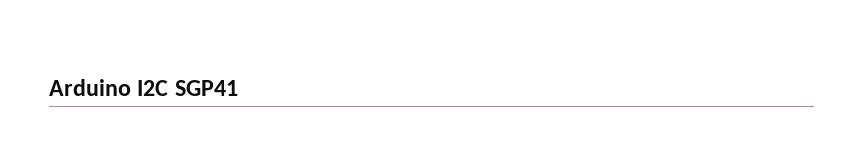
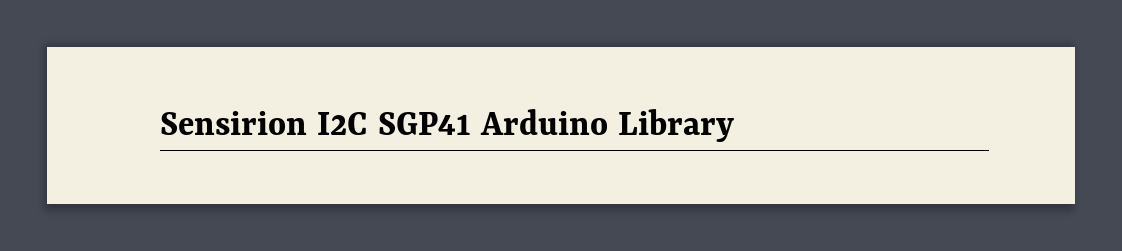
- Arduino I2C SGP41
+ Sensirion I2C SGP41 Arduino Library

